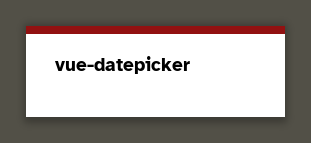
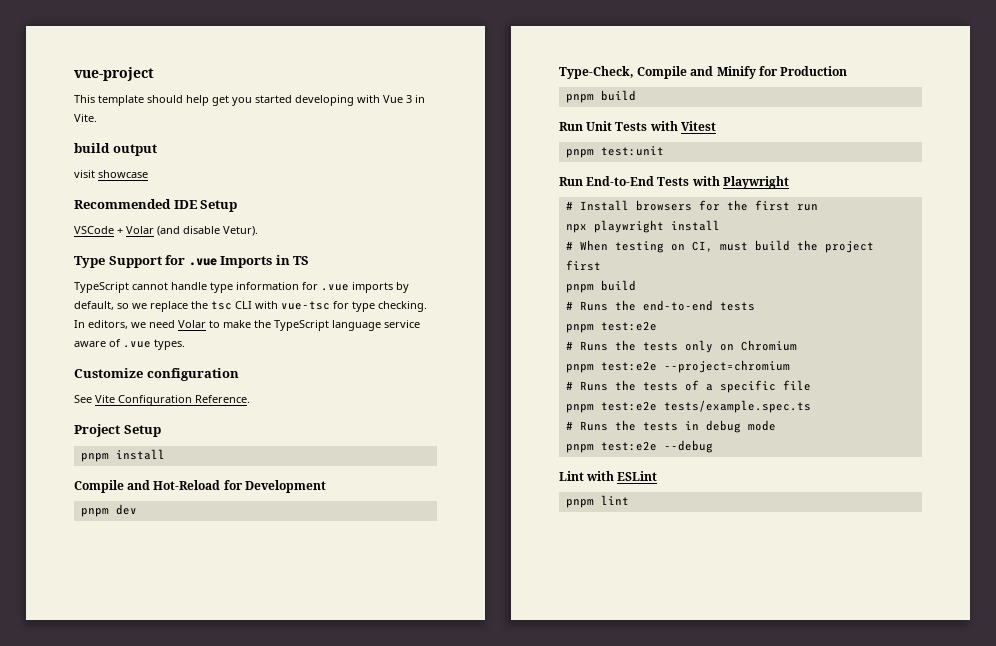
- vue-datepicker
+ vue-project
+ This template should help get you started developing with Vue 3 in Vite.
+ build output
+ visit showcase
+ Recommended IDE Setup
+ VSCode + Volar (and disable Vetur).
+ Type Support for .vue Imports in TS
+ TypeScript cannot handle type information for .vue imports by default, so we replace the tsc CLI with vue-tsc for type checking. In editors, we need Volar to make the TypeScript language service aware of .vue types.
+ Customize configuration
+ See Vite Configuration Reference.
+ Project Setup
+ pnpm install
+ Compile and Hot-Reload for Development
+ pnpm dev
+ Type-Check, Compile and Minify for Production
+ pnpm build
+ Run Unit Tests with Vitest
+ pnpm test:unit
+ Run End-to-End Tests with Playwright
+ # Install browsers for the first run
+ npx playwright install
+ # When testing on CI, must build the project first
+ pnpm build
+ # Runs the end-to-end tests
+ pnpm test:e2e
+ # Runs the tests only on Chromium
+ pnpm test:e2e --project=chromium
+ # Runs the tests of a specific file
+ pnpm test:e2e tests/example.spec.ts
+ # Runs the tests in debug mode
+ pnpm test:e2e --debug
+ Lint with ESLint
+ pnpm lint

